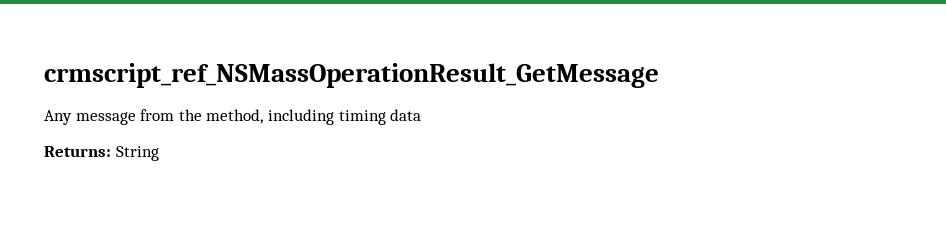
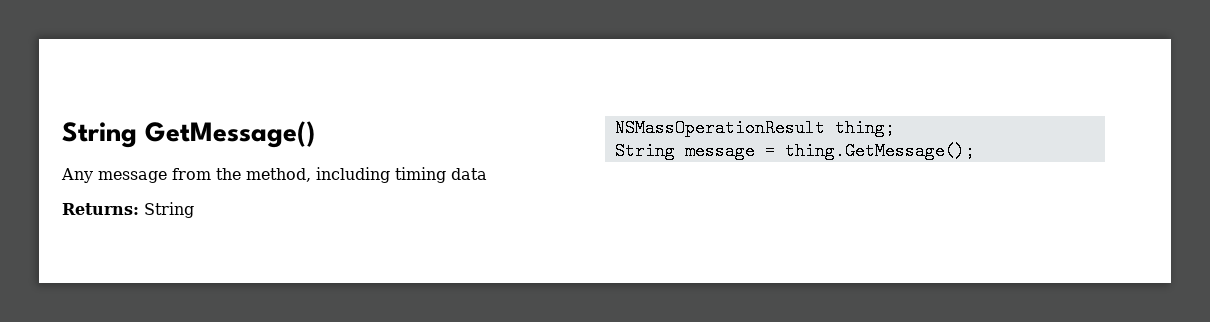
- crmscript_ref_NSMassOperationResult_GetMessage
+ String GetMessage()
+ NSMassOperationResult thing;
+ String message = thing.GetMessage();

